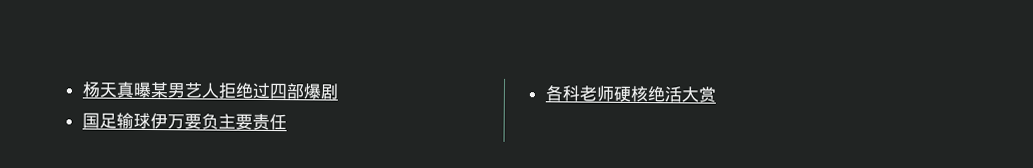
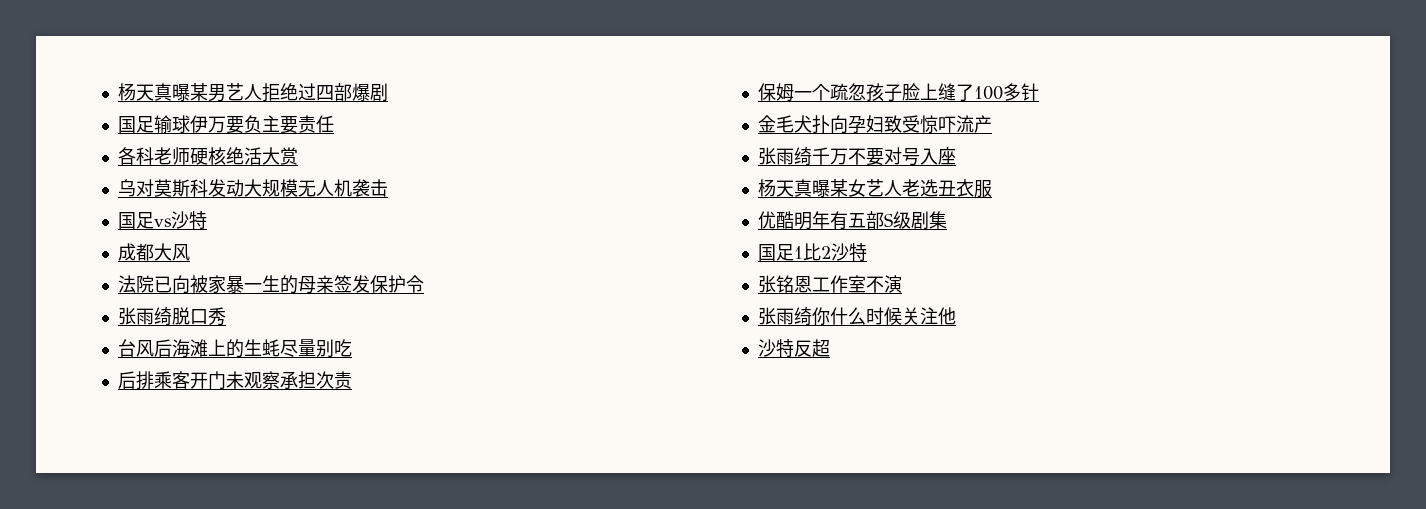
+ 乌对莫斯科发动大规模无人机袭击
+ 国足vs沙特
+ 成都大风
+ 法院已向被家暴一生的母亲签发保护令
+ 张雨绮脱口秀
+ 台风后海滩上的生蚝尽量别吃
+ 后排乘客开门未观察承担次责
+ 保姆一个疏忽孩子脸上缝了100多针
+ 金毛犬扑向孕妇致受惊吓流产
+ 张雨绮千万不要对号入座
+ 杨天真曝某女艺人老选丑衣服
+ 优酷明年有五部S级剧集
+ 国足1比2沙特
+ 张铭恩工作室不演
+ 张雨绮你什么时候关注他
+ 沙特反超

